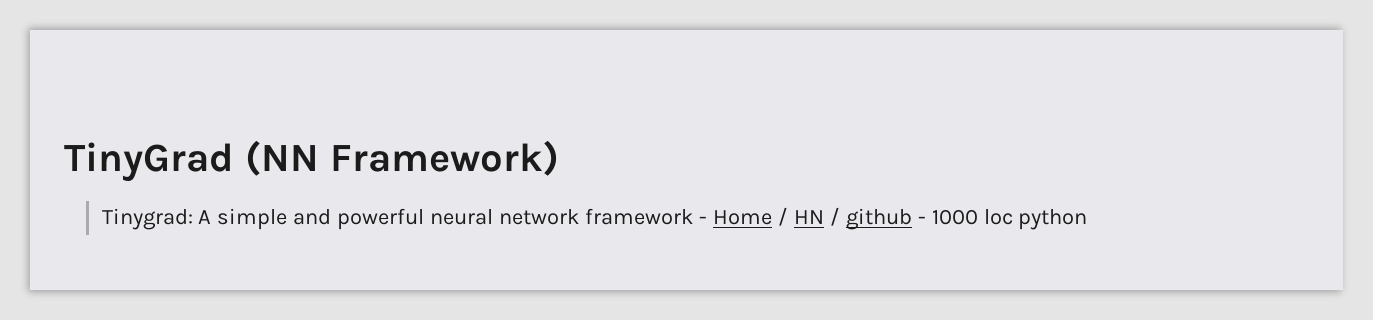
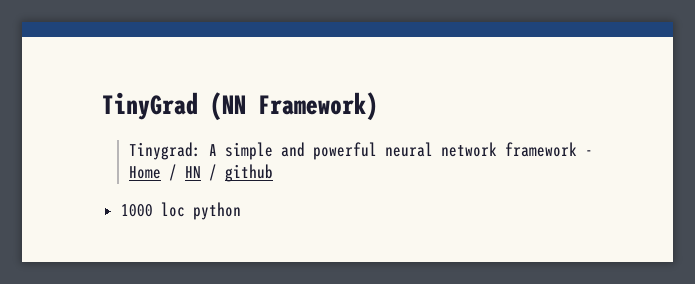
- Tinygrad: A simple and powerful neural network framework - Home / HN / github - 1000 loc python
+ Tinygrad: A simple and powerful neural network framework - Home / HN / github
+ 1000 loc python

